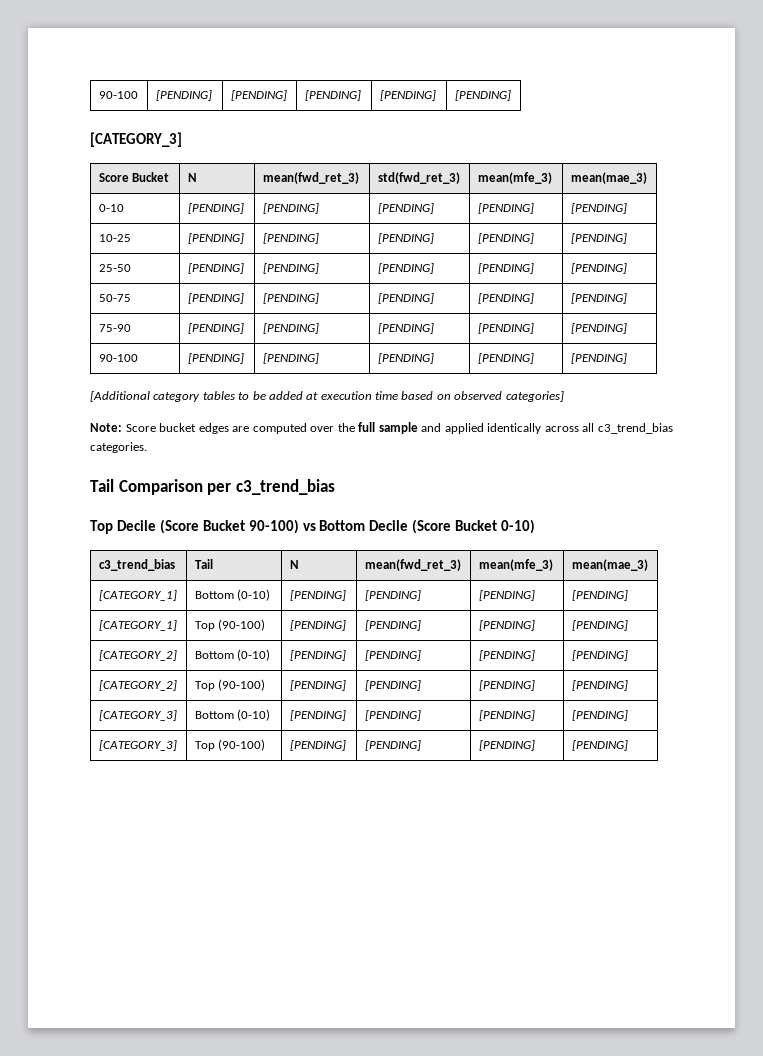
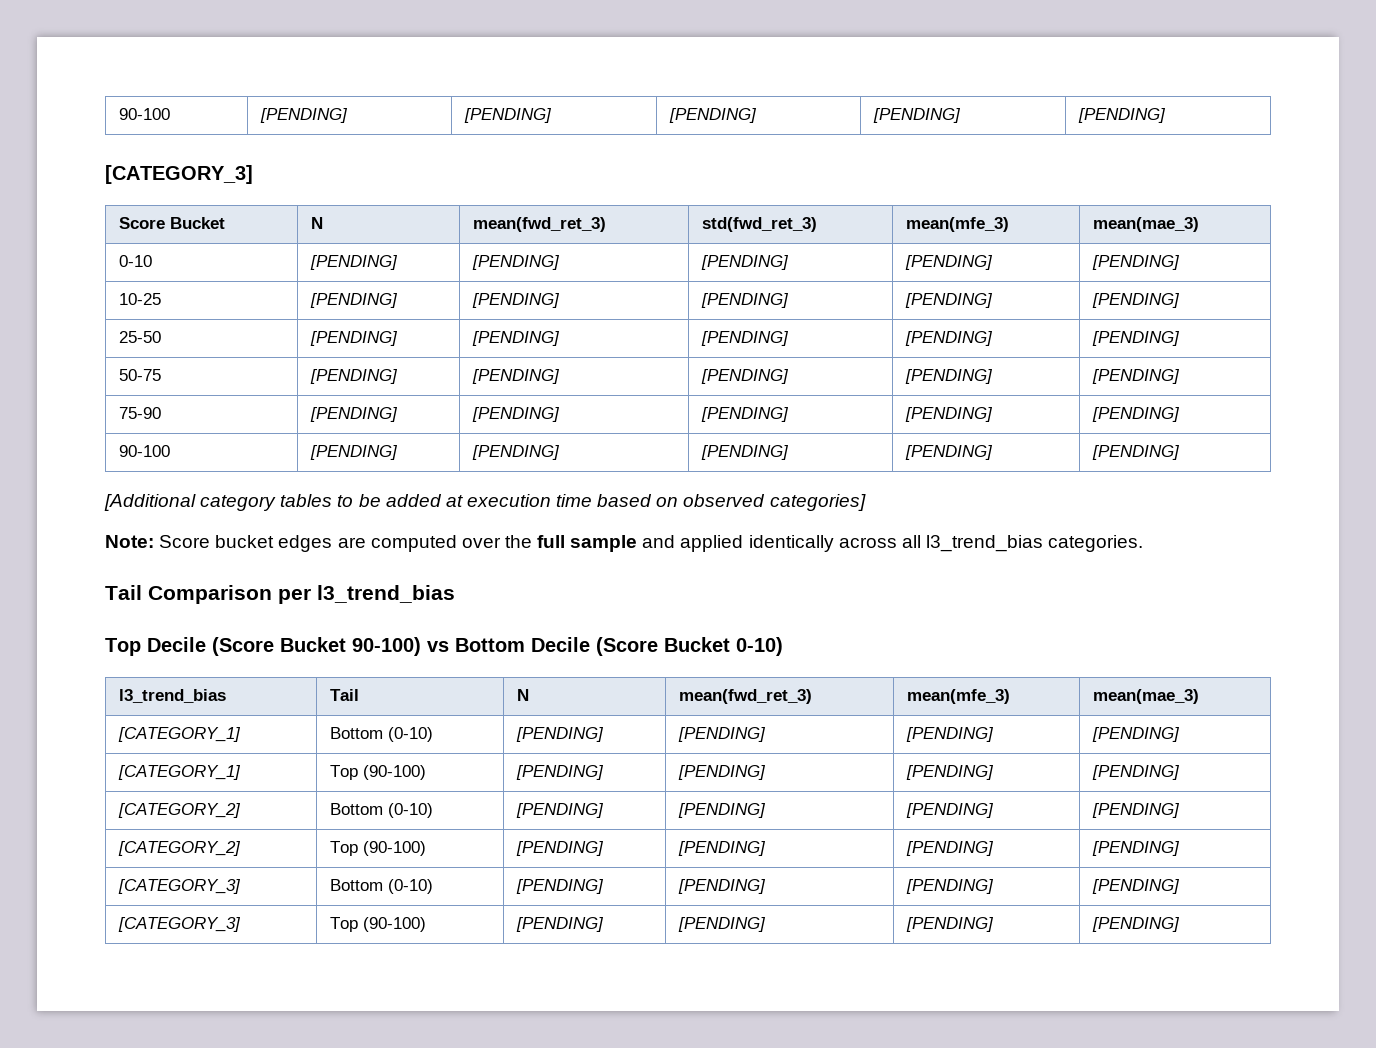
- Note: Score bucket edges are computed over the full sample and applied identically across all c3_trend_bias categories.
+ Note: Score bucket edges are computed over the full sample and applied identically across all l3_trend_bias categories.
- Tail Comparison per c3_trend_bias
+ Tail Comparison per l3_trend_bias
- c3_trend_bias | Tail | N | mean(fwd_ret_3) | mean(mfe_3) | mean(mae_3)
+ l3_trend_bias | Tail | N | mean(fwd_ret_3) | mean(mfe_3) | mean(mae_3)

